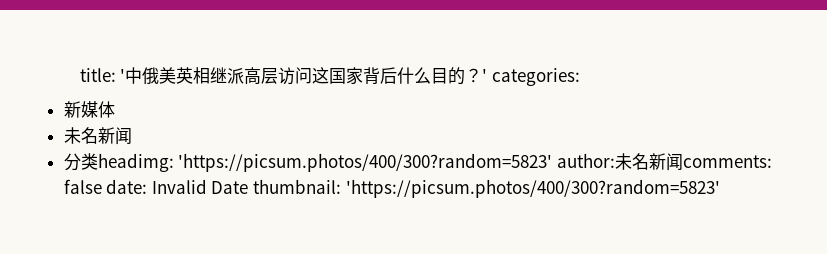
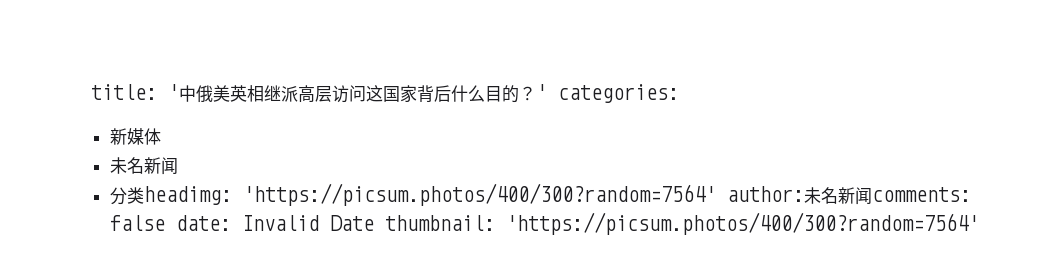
- 分类headimg: 'https://picsum.photos/400/300?random=5823' author:未名新闻comments: false date: Invalid Date thumbnail: 'https://picsum.photos/400/300?random=5823'
+ 分类headimg: 'https://picsum.photos/400/300?random=7564' author:未名新闻comments: false date: Invalid Date thumbnail: 'https://picsum.photos/400/300?random=7564'

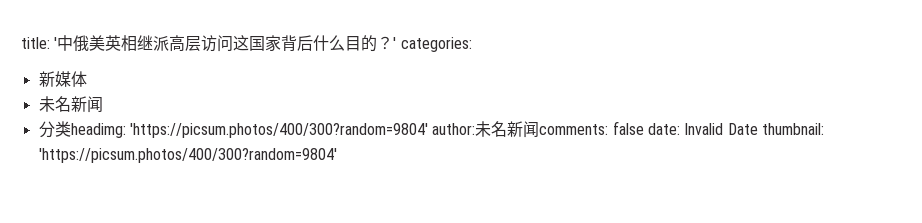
- 分类headimg: 'https://picsum.photos/400/300?random=7564' author:未名新闻comments: false date: Invalid Date thumbnail: 'https://picsum.photos/400/300?random=7564'
+ 分类headimg: 'https://picsum.photos/400/300?random=9804' author:未名新闻comments: false date: Invalid Date thumbnail: 'https://picsum.photos/400/300?random=9804'

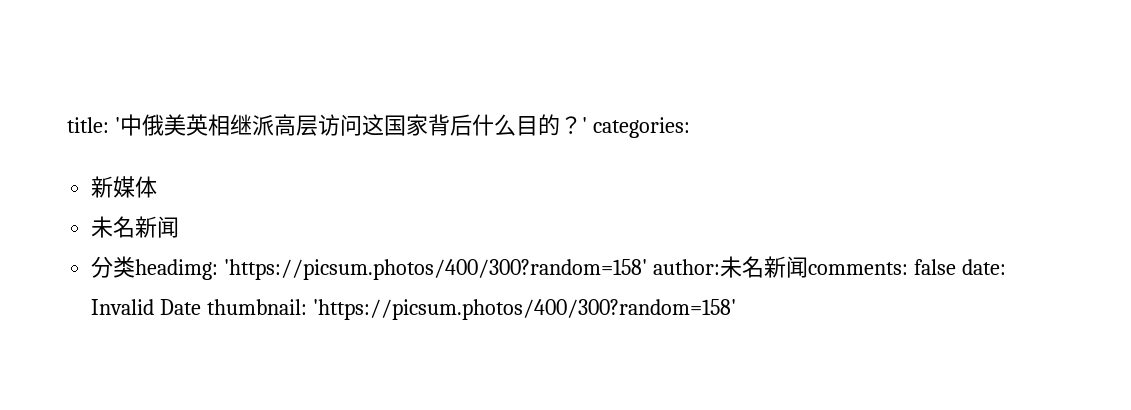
- 分类headimg: 'https://picsum.photos/400/300?random=9804' author:未名新闻comments: false date: Invalid Date thumbnail: 'https://picsum.photos/400/300?random=9804'
+ 分类headimg: 'https://picsum.photos/400/300?random=158' author:未名新闻comments: false date: Invalid Date thumbnail: 'https://picsum.photos/400/300?random=158'

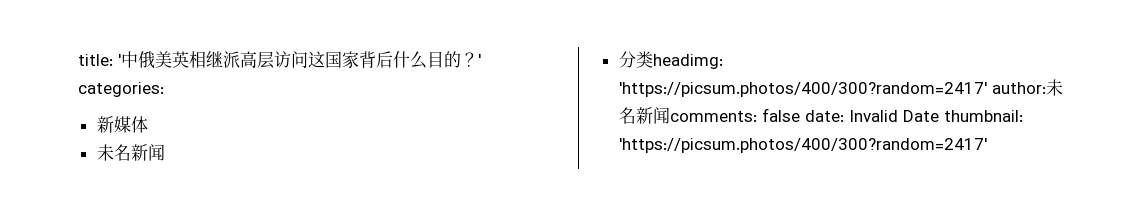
- 分类headimg: 'https://picsum.photos/400/300?random=158' author:未名新闻comments: false date: Invalid Date thumbnail: 'https://picsum.photos/400/300?random=158'
+ 分类headimg: 'https://picsum.photos/400/300?random=2417' author:未名新闻comments: false date: Invalid Date thumbnail: 'https://picsum.photos/400/300?random=2417'

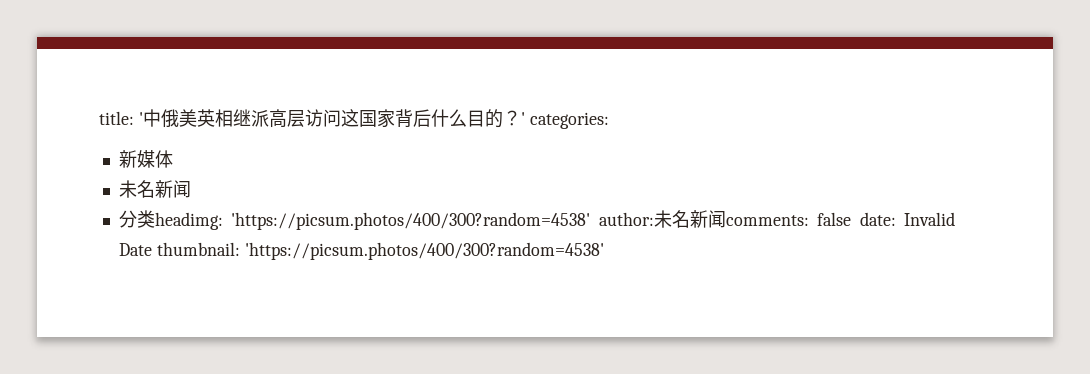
- 分类headimg: 'https://picsum.photos/400/300?random=2417' author:未名新闻comments: false date: Invalid Date thumbnail: 'https://picsum.photos/400/300?random=2417'
+ 分类headimg: 'https://picsum.photos/400/300?random=4538' author:未名新闻comments: false date: Invalid Date thumbnail: 'https://picsum.photos/400/300?random=4538'

